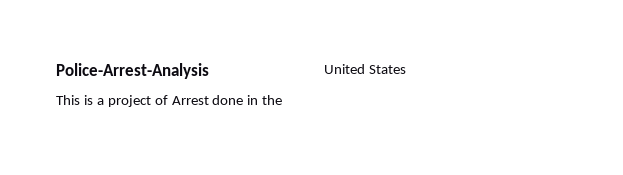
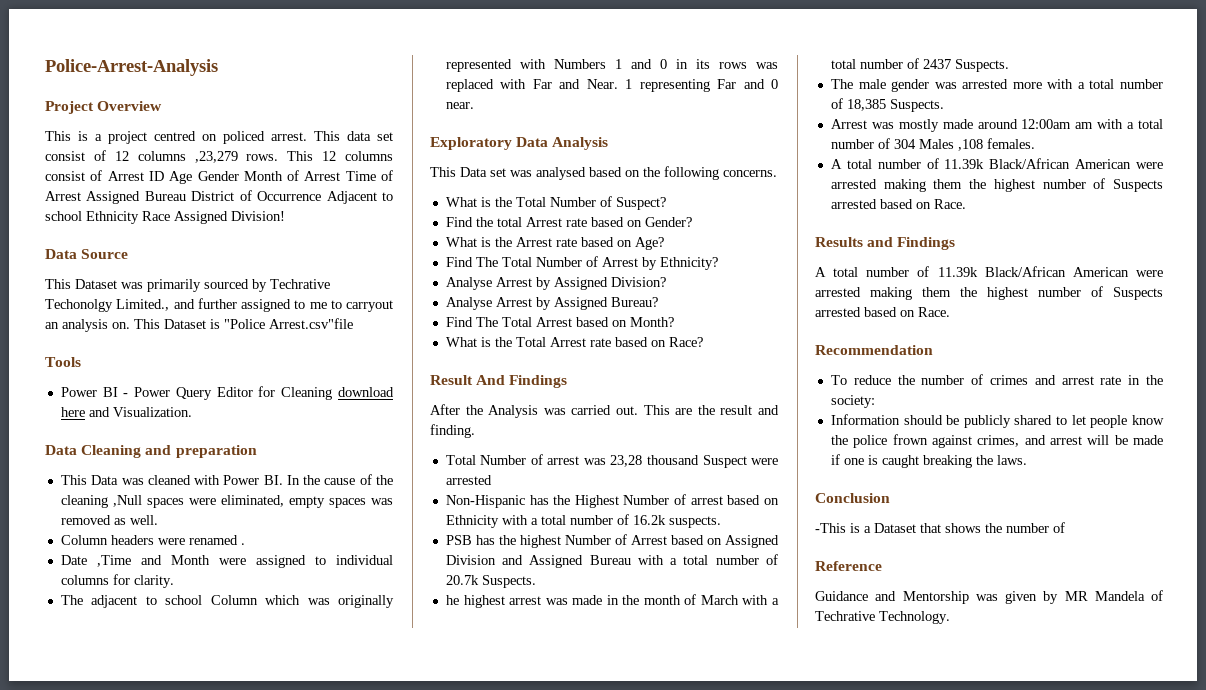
+ Project Overview
- This is a project of Arrest done in the United States
+ This is a project centred on policed arrest. This data set consist of 12 columns ,23,279 rows. This 12 columns consist of Arrest ID Age Gender Month of Arrest Time of Arrest Assigned Bureau District of Occurrence Adjacent to school Ethnicity Race Assigned Division!
+ Data Source
+ This Dataset was primarily sourced by Techrative Techonolgy Limited., and further assigned to me to carryout an analysis on. This Dataset is "Police Arrest.csv"file
+ Tools
+ Power BI - Power Query Editor for Cleaning download here and Visualization.
+ Data Cleaning and preparation
+ This Data was cleaned with Power BI. In the cause of the cleaning ,Null spaces were eliminated, empty spaces was removed as well.
+ Column headers were renamed .
+ Date ,Time and Month were assigned to individual columns for clarity.
+ The adjacent to school Column which was originally represented with Numbers 1 and 0 in its rows was replaced with Far and Near. 1 representing Far and 0 near.
+ Exploratory Data Analysis
+ This Data set was analysed based on the following concerns.
+ What is the Total Number of Suspect?
+ Find the total Arrest rate based on Gender?
+ What is the Arrest rate based on Age?
+ Find The Total Number of Arrest by Ethnicity?
+ Analyse Arrest by Assigned Division?
+ Analyse Arrest by Assigned Bureau?
+ Find The Total Arrest based on Month?
+ What is the Total Arrest rate based on Race?
+ Result And Findings
+ After the Analysis was carried out. This are the result and finding.
+ Total Number of arrest was 23,28 thousand Suspect were arrested
+ Non-Hispanic has the Highest Number of arrest based on Ethnicity with a total number of 16.2k suspects.
+ PSB has the highest Number of Arrest based on Assigned Division and Assigned Bureau with a total number of 20.7k Suspects.
+ he highest arrest was made in the month of March with a total number of 2437 Suspects.
+ The male gender was arrested more with a total number of 18,385 Suspects.
+ Arrest was mostly made around 12:00am am with a total number of 304 Males ,108 females.
+ A total number of 11.39k Black/African American were arrested making them the highest number of Suspects arrested based on Race.
+ Results and Findings
+ A total number of 11.39k Black/African American were arrested making them the highest number of Suspects arrested based on Race.
+ Recommendation
+ To reduce the number of crimes and arrest rate in the society:
+ Information should be publicly shared to let people know the police frown against crimes, and arrest will be made if one is caught breaking the laws.
+ Conclusion
+ -This is a Dataset that shows the number of
+ Reference
+ Guidance and Mentorship was given by MR Mandela of Techrative Technology.

